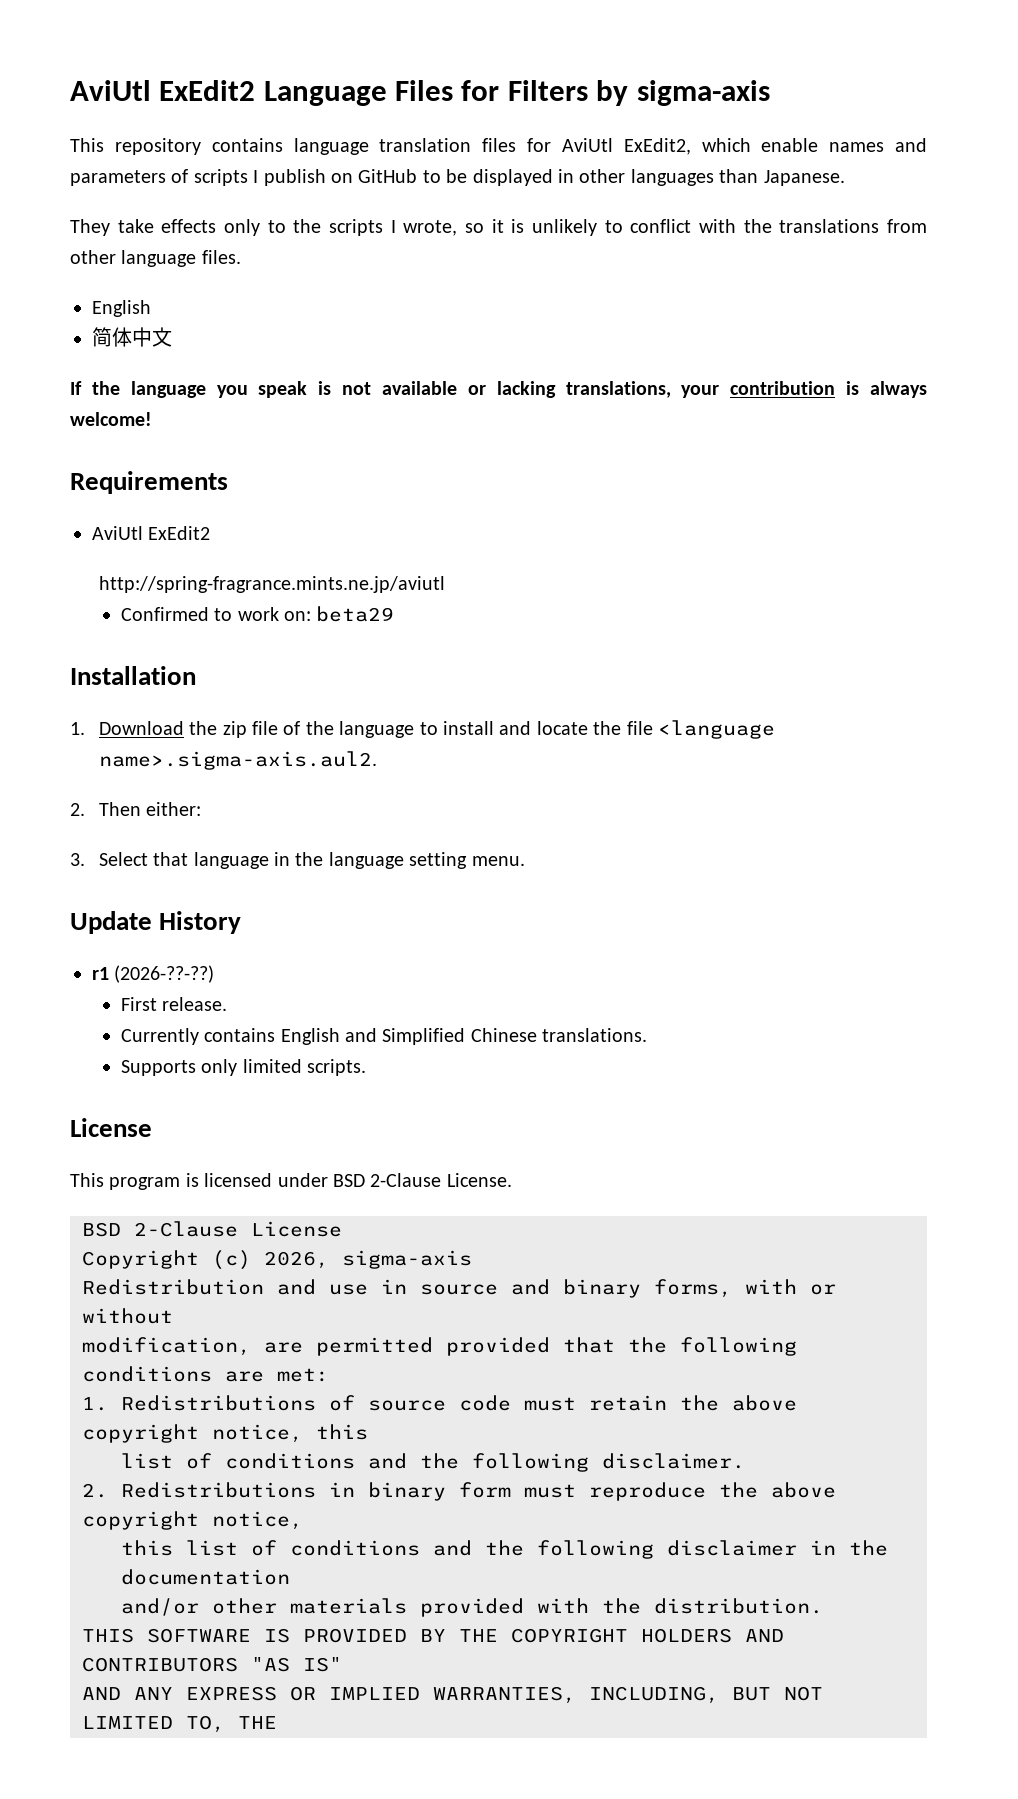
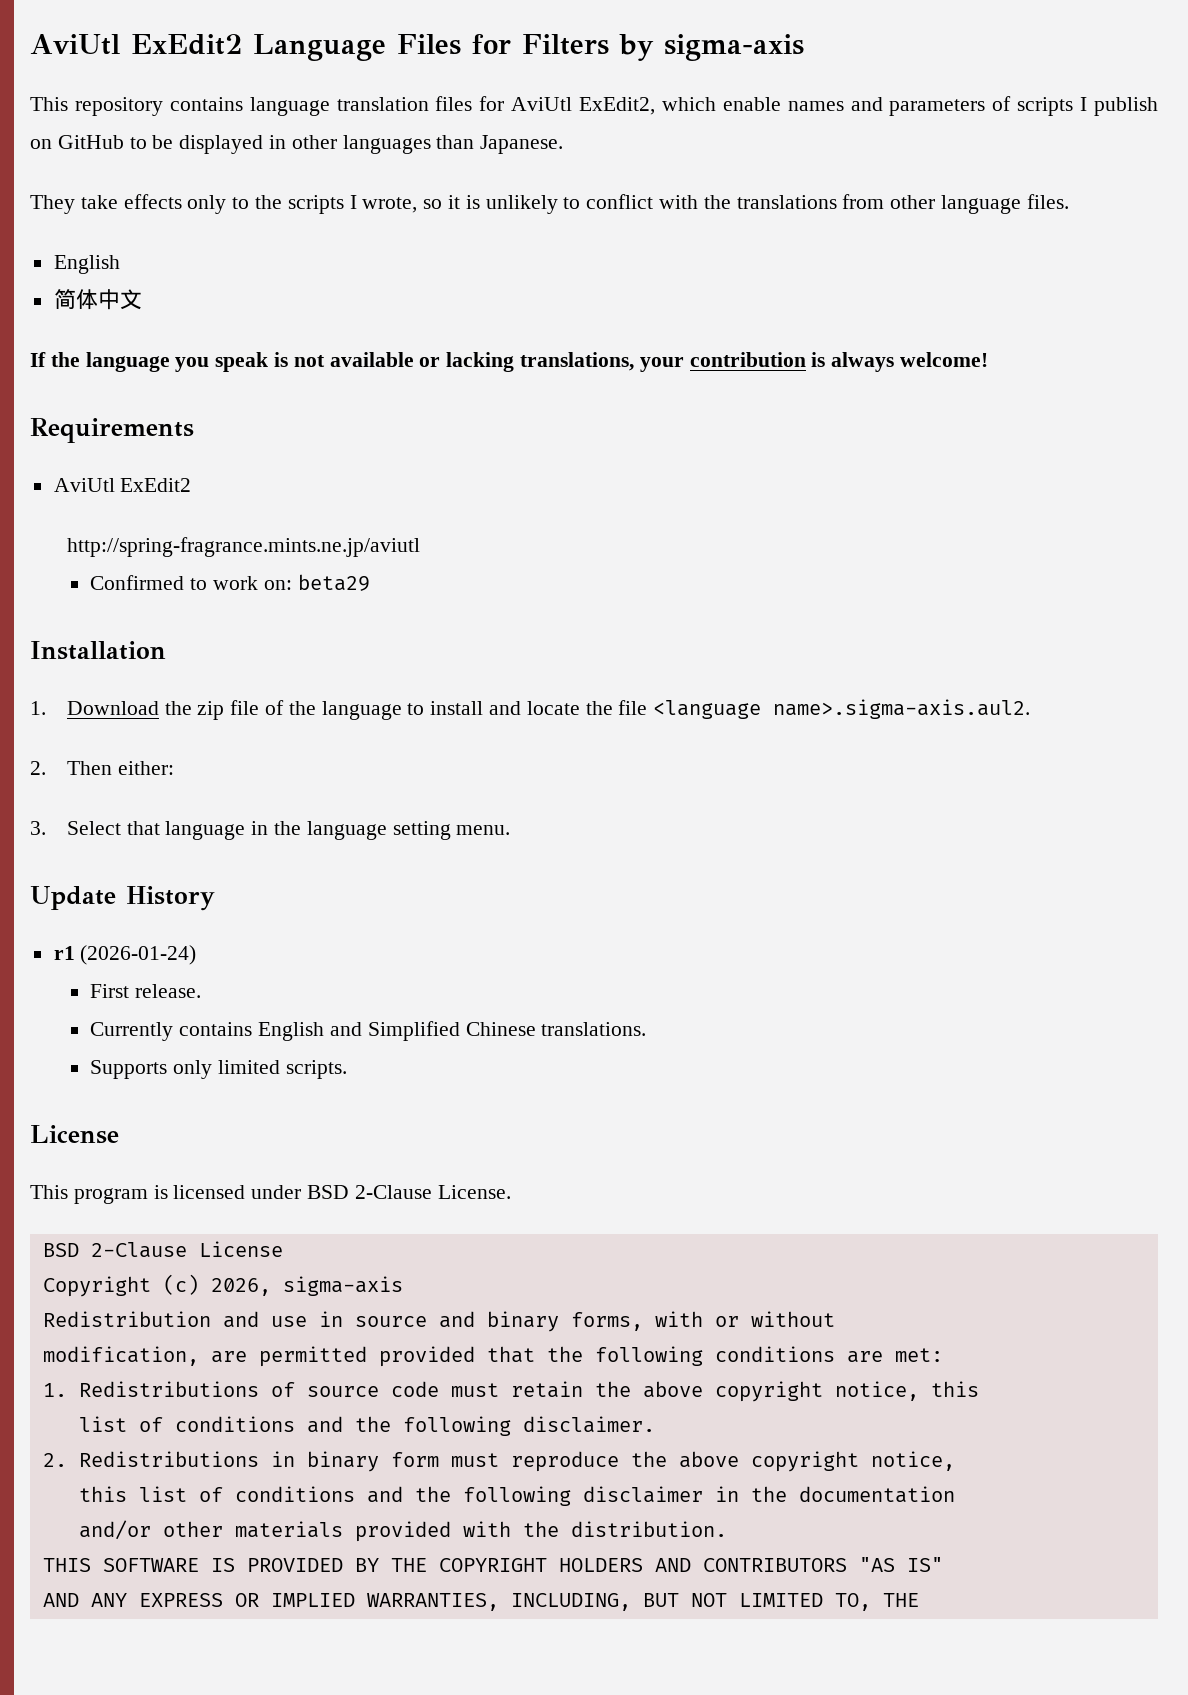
- r1 (2026-??-??)
+ r1 (2026-01-24)

